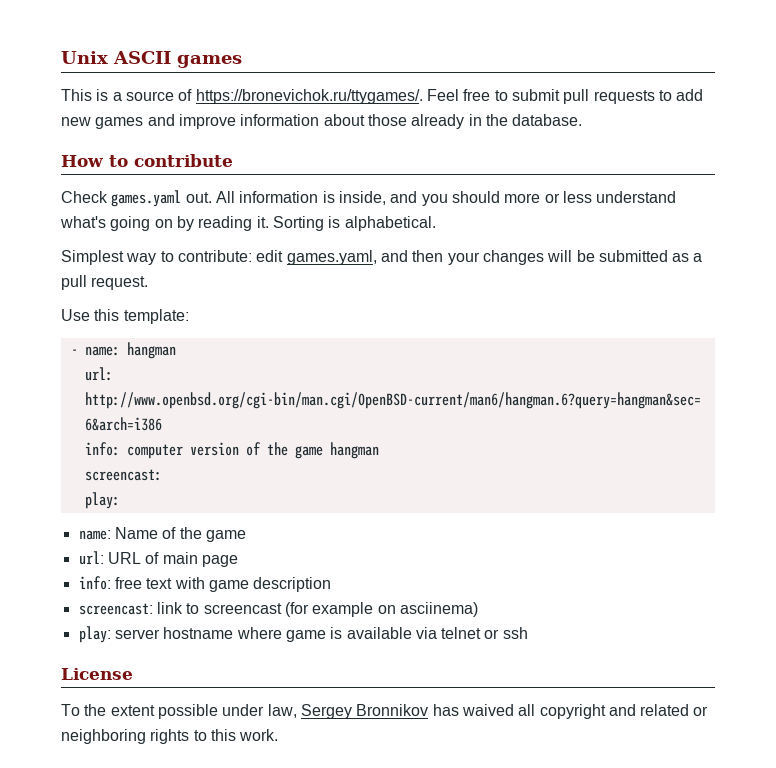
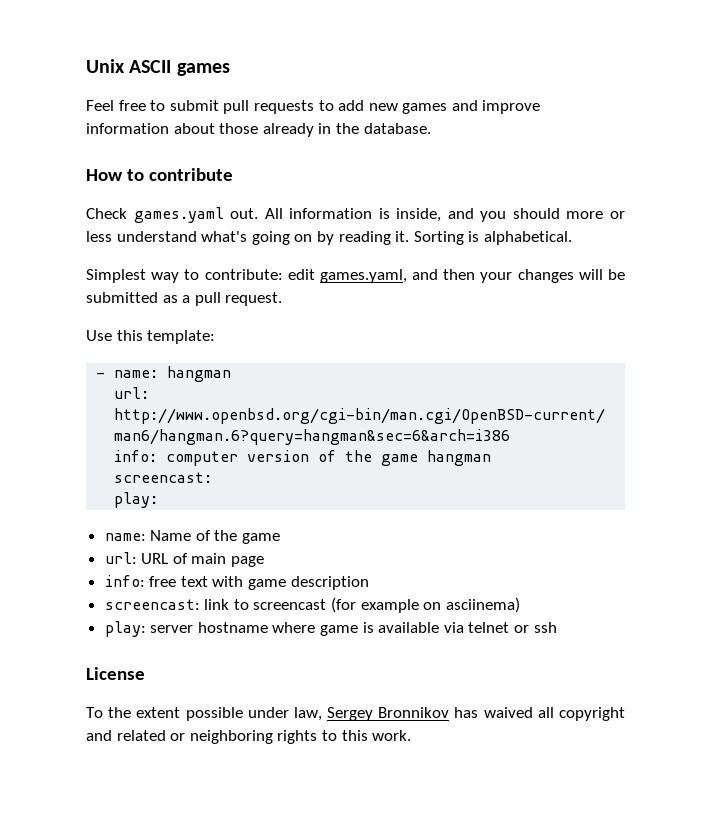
- This is a source of https://bronevichok.ru/ttygames/. Feel free to submit pull requests to add new games and improve information about those already in the database.
+ Feel free to submit pull requests to add new games and improve information about those already in the database.

